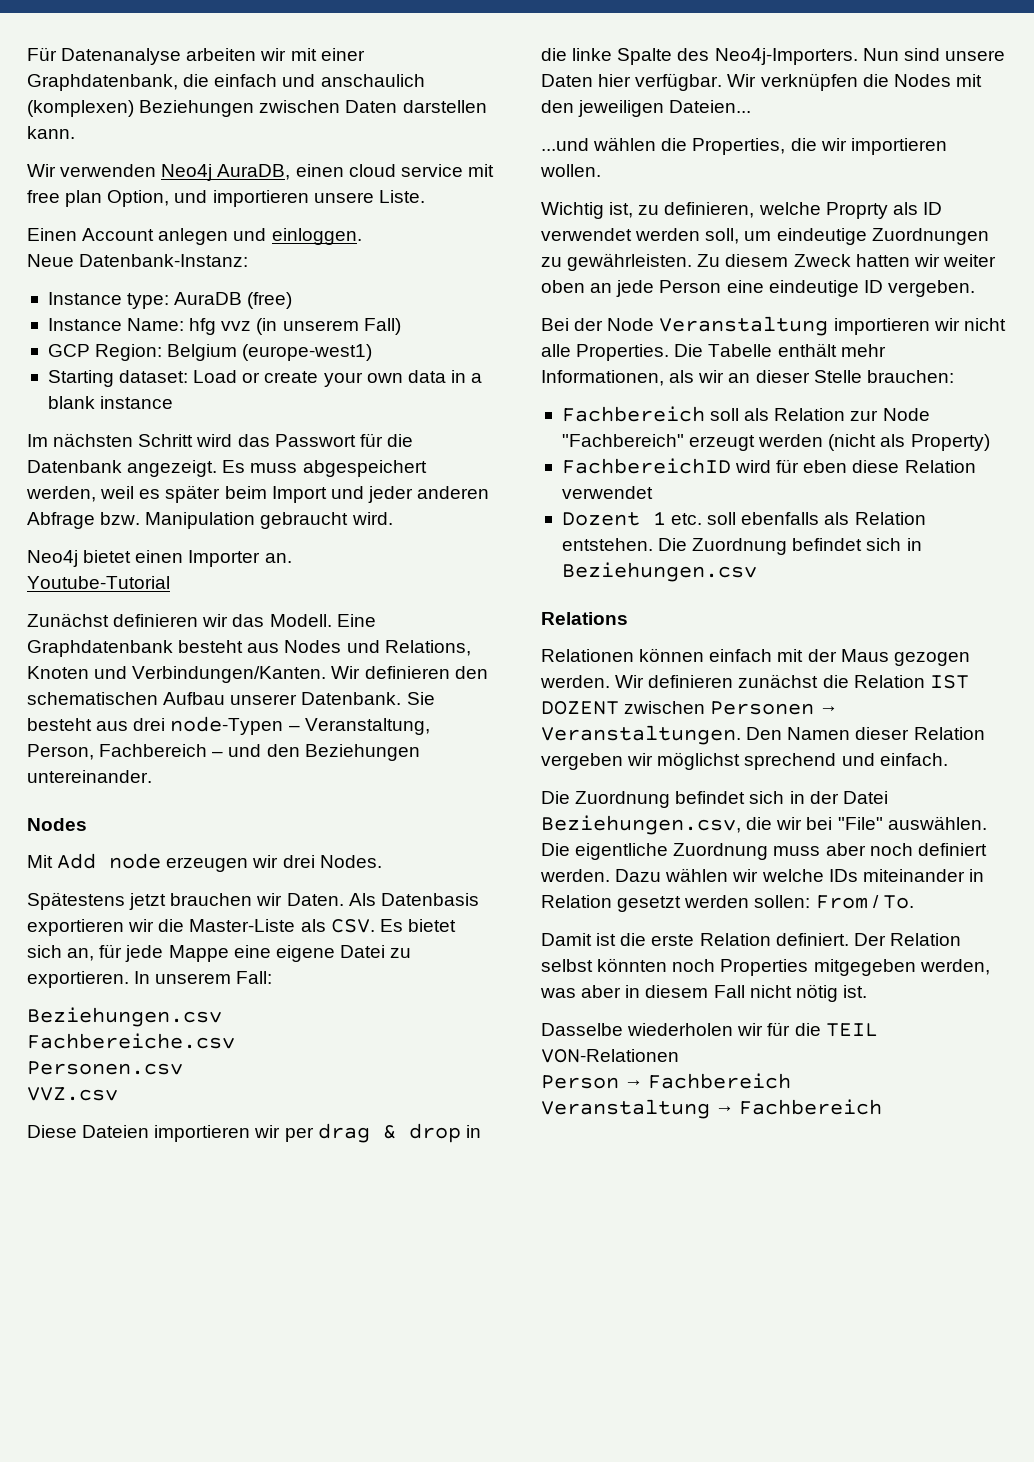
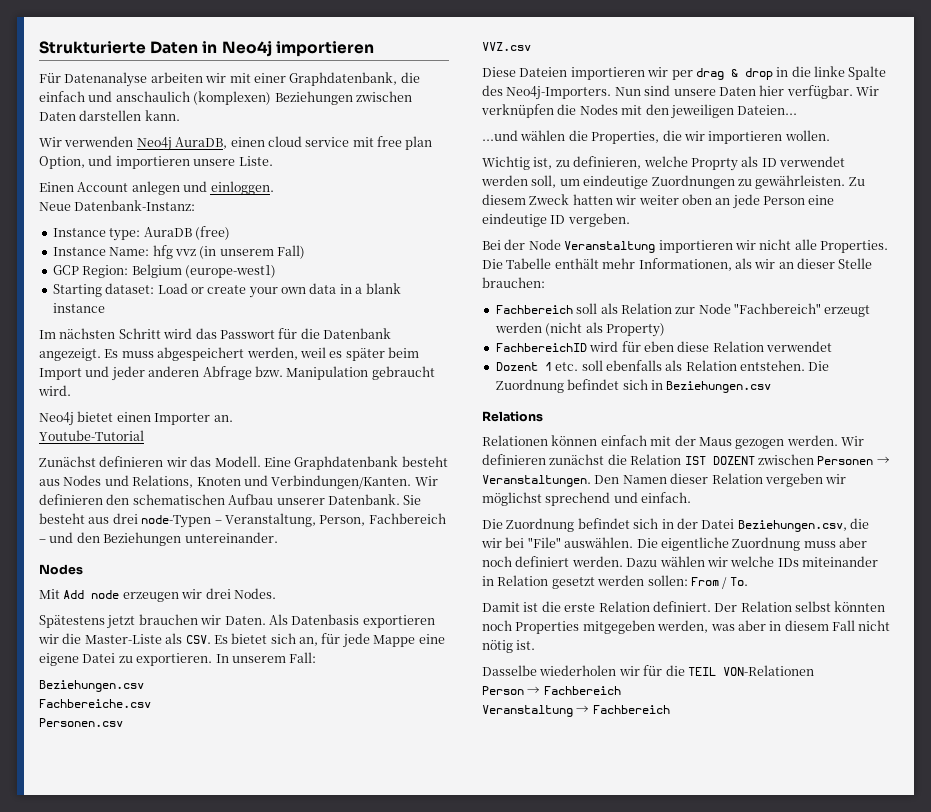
+ Strukturierte Daten in Neo4j importieren

